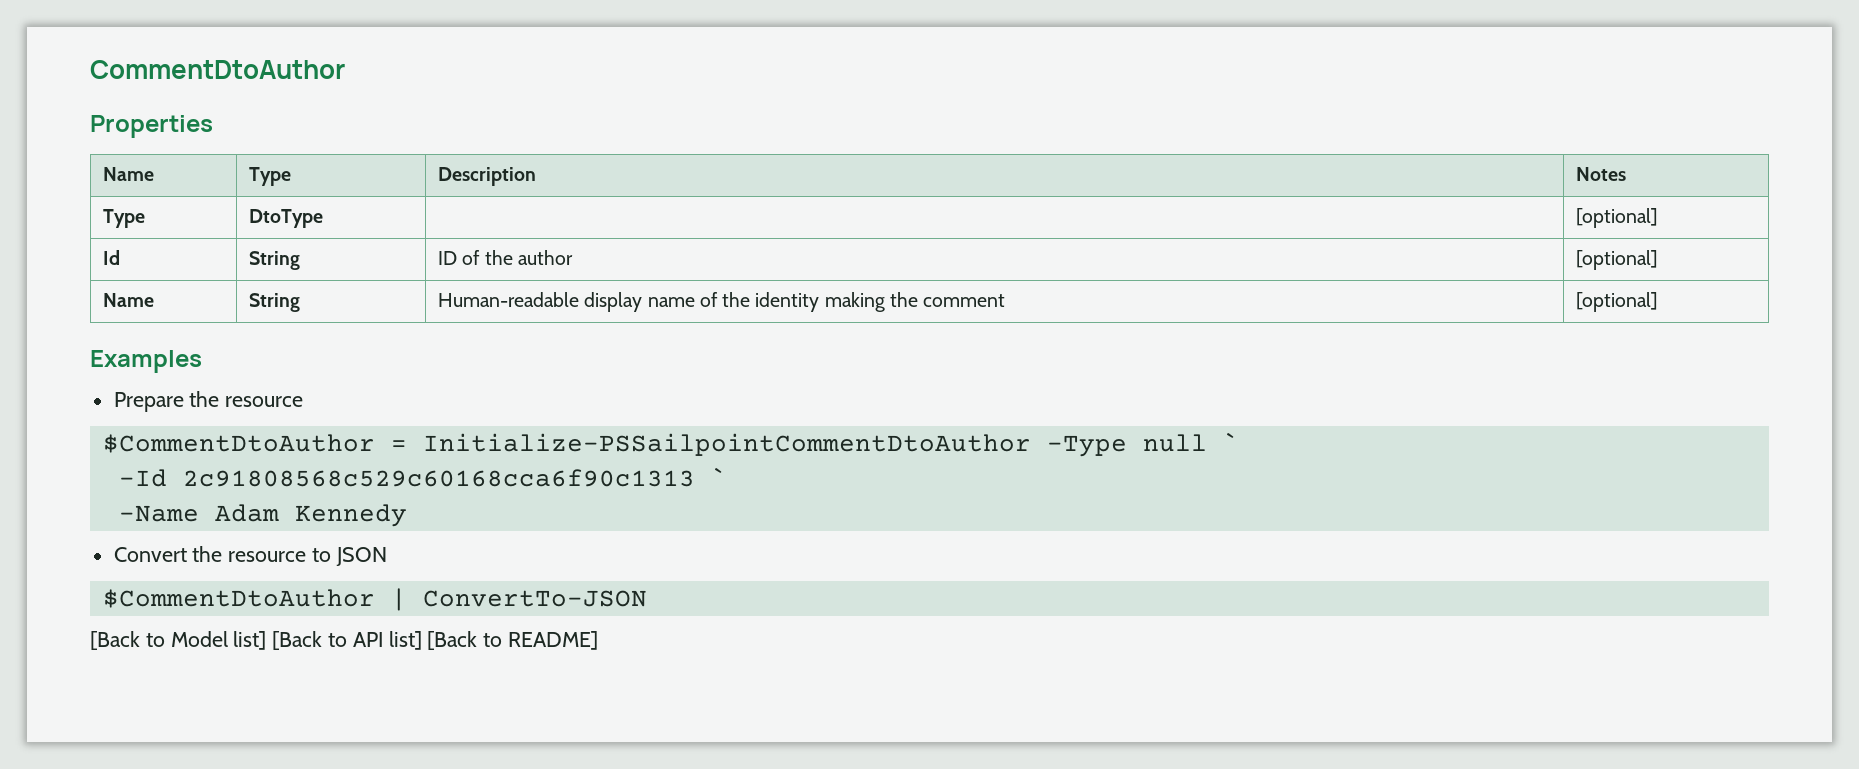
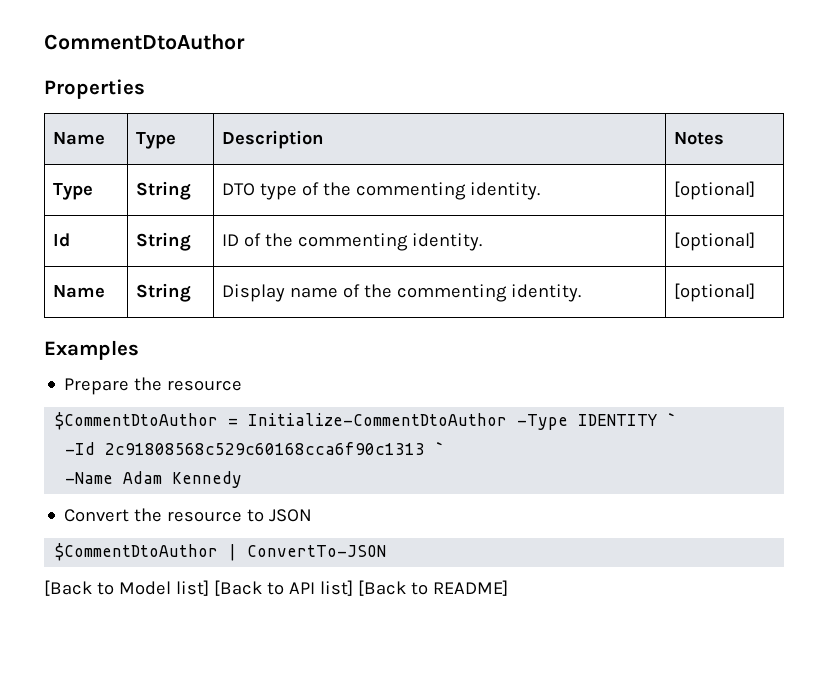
- Type | DtoType | | [optional]
+ Type | String | DTO type of the commenting identity. | [optional]
- Id | String | ID of the author | [optional]
+ Id | String | ID of the commenting identity. | [optional]
- Name | String | Human-readable display name of the identity making the comment | [optional]
+ Name | String | Display name of the commenting identity. | [optional]
- $CommentDtoAuthor = Initialize-PSSailpointCommentDtoAuthor -Type null `
+ $CommentDtoAuthor = Initialize-CommentDtoAuthor -Type IDENTITY `

